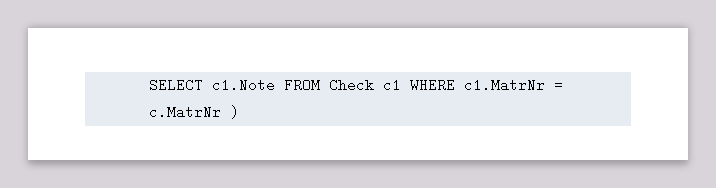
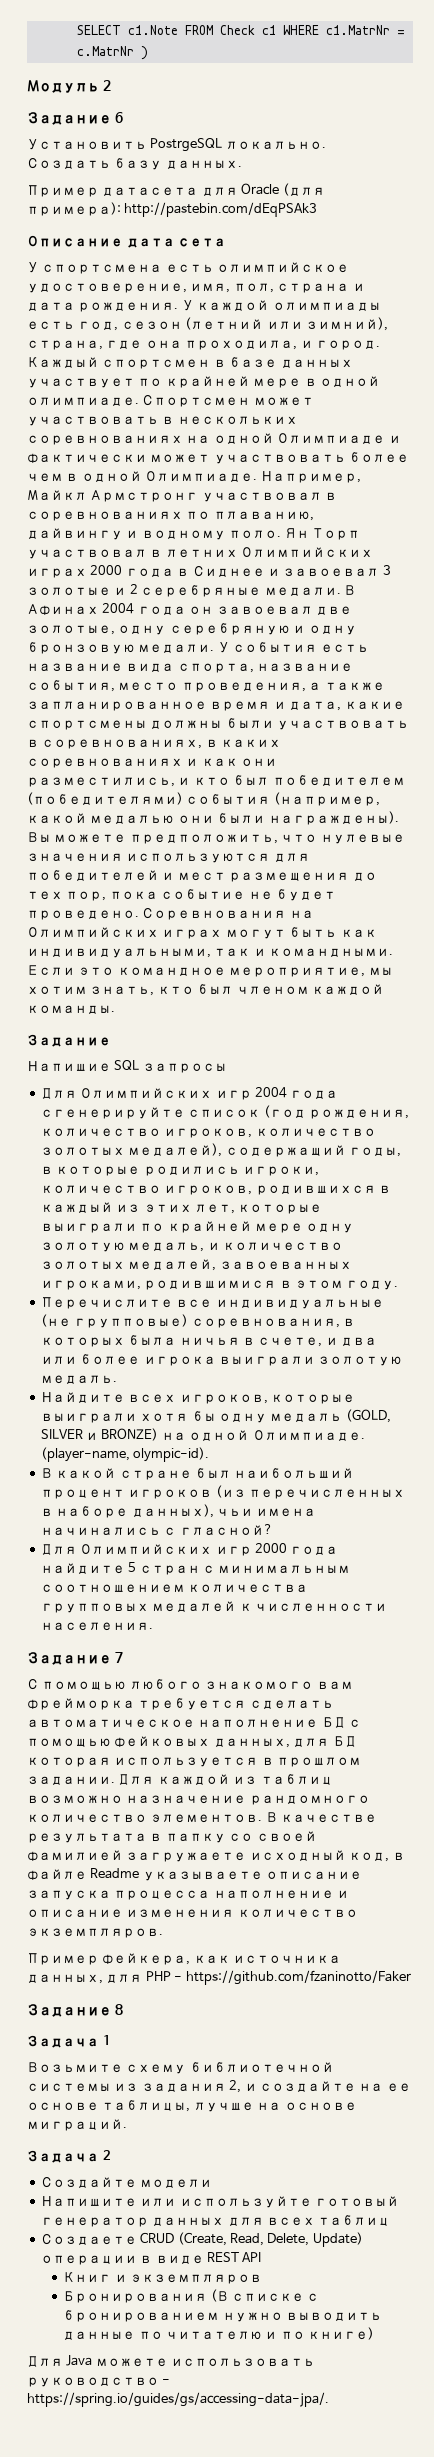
+ Модуль 2
+ Задание 6
+ Установить PostrgeSQL локально. Создать базу данных.
+ Пример датасета для Oracle (для примера): http://pastebin.com/dEqPSAk3
+ Описание дата сета
+ У спортсмена есть олимпийское удостоверение, имя, пол, страна и дата рождения. У каждой олимпиады есть год, сезон (летний или зимний), страна, где она проходила, и город. Каждый спортсмен в базе данных участвует по крайней мере в одной олимпиаде. Спортсмен может участвовать в нескольких соревнованиях на одной Олимпиаде и фактически может участвовать более чем в одной Олимпиаде. Например, Майкл Армстронг участвовал в соревнованиях по плаванию, дайвингу и водному поло. Ян Торп участвовал в летних Олимпийских играх 2000 года в Сиднее и завоевал 3 золотые и 2 серебряные медали. В Афинах 2004 года он завоевал две золотые, одну серебряную и одну бронзовую медали. У события есть название вида спорта, название события, место проведения, а также запланированное время и дата, какие спортсмены должны были участвовать в соревнованиях, в каких соревнованиях и как они разместились, и кто был победителем (победителями) события (например, какой медалью они были награждены). Вы можете предположить, что нулевые значения используются для победителей и мест размещения до тех пор, пока событие не будет проведено. Соревнования на Олимпийских играх могут быть как индивидуальными, так и командными. Если это командное мероприятие, мы хотим знать, кто был членом каждой команды.
+ Задание
+ Напишие SQL запросы
+ Для Олимпийских игр 2004 года сгенерируйте список (год рождения, количество игроков, количество золотых медалей), содержащий годы, в которые родились игроки, количество игроков, родившихся в каждый из этих лет, которые выиграли по крайней мере одну золотую медаль, и количество золотых медалей, завоеванных игроками, родившимися в этом году.
+ Перечислите все индивидуальные (не групповые) соревнования, в которых была ничья в счете, и два или более игрока выиграли золотую медаль.
+ Найдите всех игроков, которые выиграли хотя бы одну медаль (GOLD, SILVER и BRONZE) на одной Олимпиаде. (player-name, olympic-id).
+ В какой стране был наибольший процент игроков (из перечисленных в наборе данных), чьи имена начинались с гласной?
+ Для Олимпийских игр 2000 года найдите 5 стран с минимальным соотношением количества групповых медалей к численности населения.
+ Задание 7
+ С помощью любого знакомого вам фрейморка требуется сделать автоматическое наполнение БД с помощью фейковых данных, для БД которая используется в прошлом задании. Для каждой из таблиц возможно назначение рандомного количество элементов. В качестве результата в папку со своей фамилией загружаете исходный код, в файле Readme указываете описание запуска процесса наполнение и описание изменения количество экземпляров.
+ Пример фейкера, как источника данных, для PHP - https://github.com/fzaninotto/Faker
+ Задание 8
+ Задача 1
+ Возьмите схему библиотечной системы из задания 2, и создайте на ее основе таблицы, лучше на основе миграций.
+ Задача 2
+ Создайте модели
+ Напишите или используйте готовый генератор данных для всех таблиц
+ Создаете CRUD (Create, Read, Delete, Update) операции в виде REST API
+ Книг и экземпляров
+ Бронирования (В списке с бронированием нужно выводить данные по читателю и по книге)
+ Для Java можете использовать руководство - https://spring.io/guides/gs/accessing-data-jpa/.

